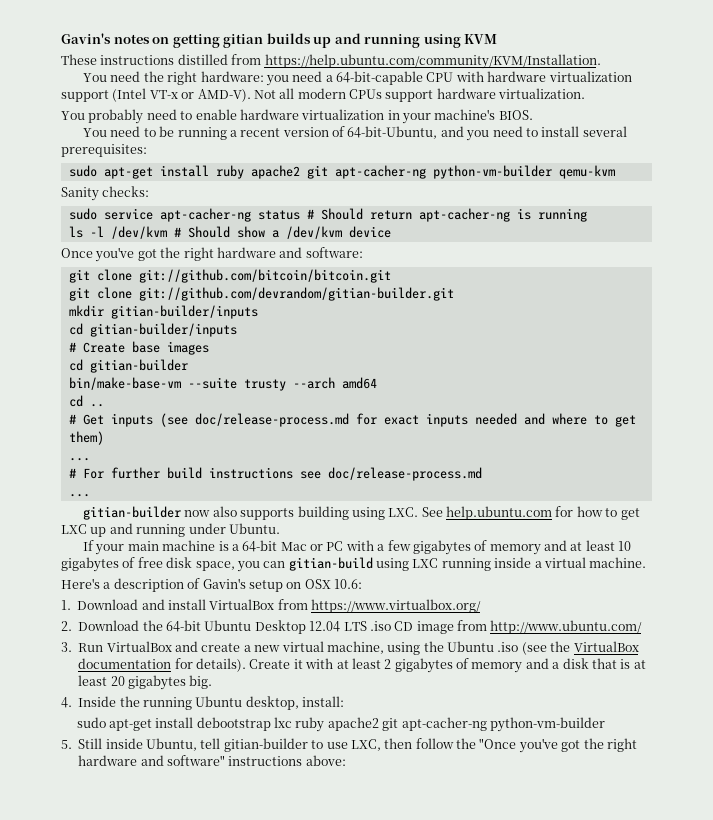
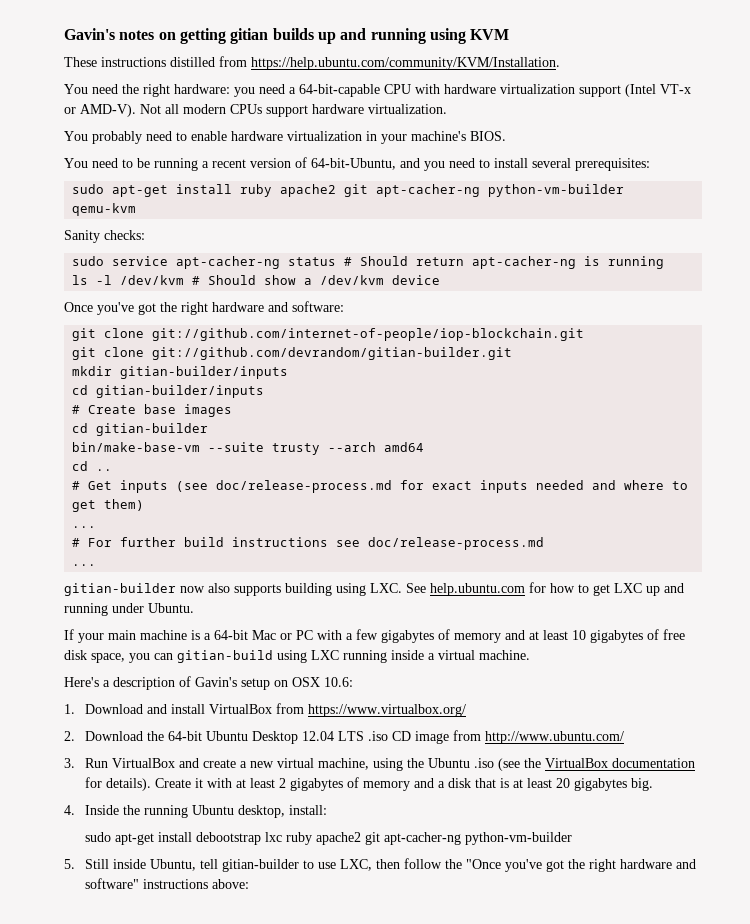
- git clone git://github.com/bitcoin/bitcoin.git
+ git clone git://github.com/internet-of-people/iop-blockchain.git

